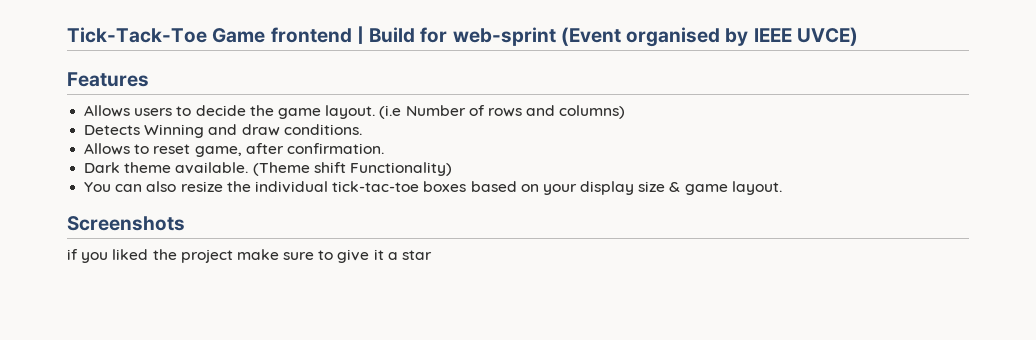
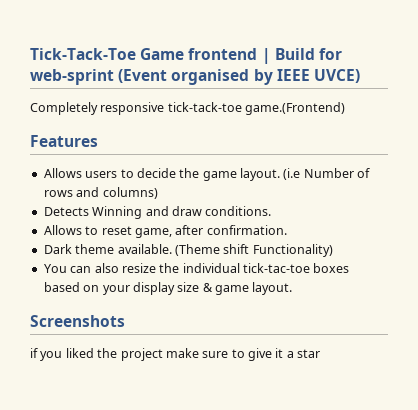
+ Completely responsive tick-tack-toe game.(Frontend)

